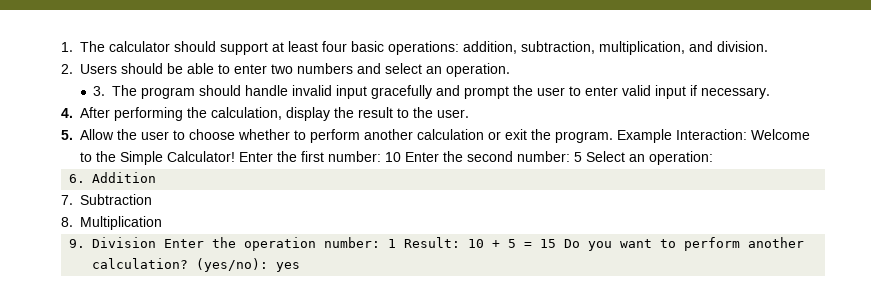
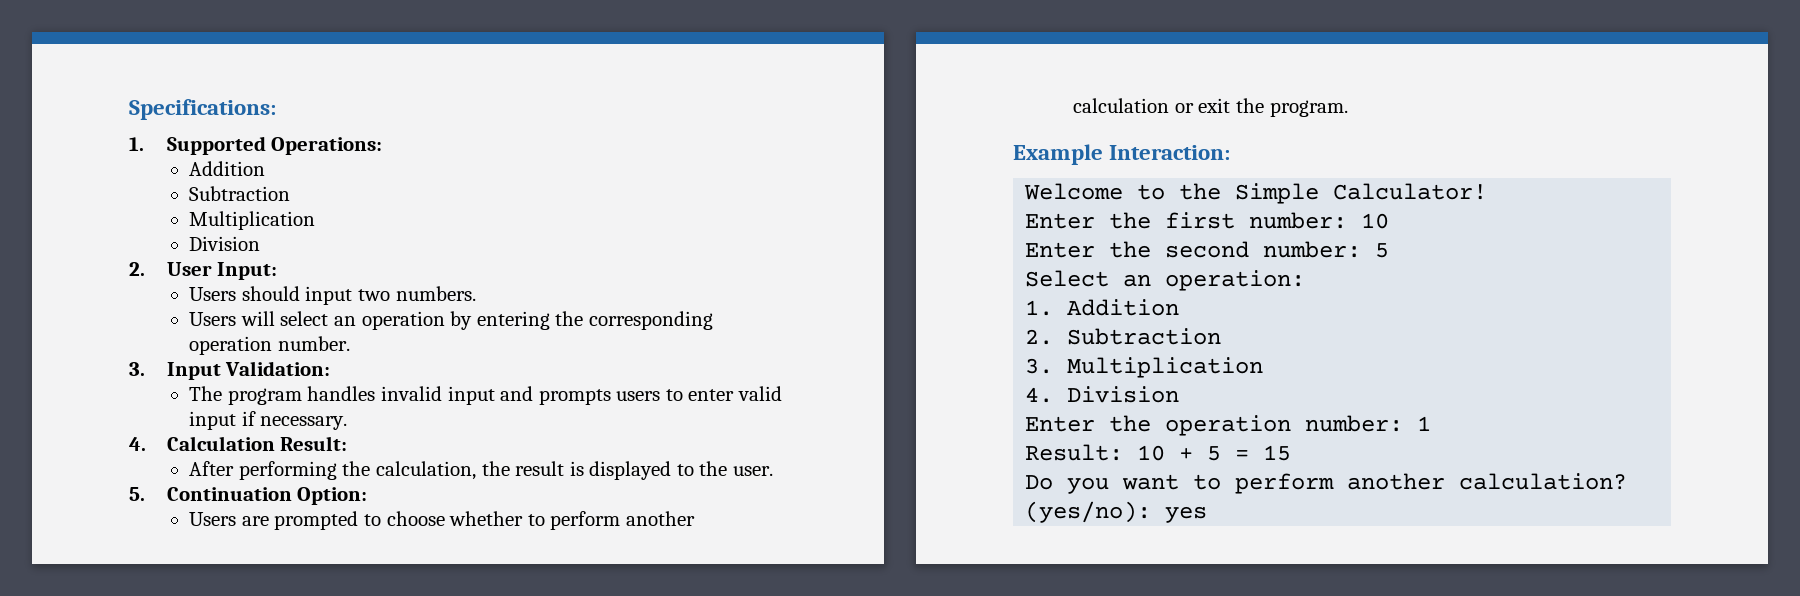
- 1. The calculator should support at least four basic operations: addition, subtraction, multiplication, and division.
- 2. Users should be able to enter two numbers and select an operation.
- 3. The program should handle invalid input gracefully and prompt the user to enter valid input if necessary.
+ Specifications:
+ 1. Supported Operations:
+ Addition
+ Subtraction
+ Multiplication
+ Division
+ 2. User Input:
+ Users should input two numbers.
+ Users will select an operation by entering the corresponding operation number.
+ 3. Input Validation:
+ The program handles invalid input and prompts users to enter valid input if necessary.
- 4. After performing the calculation, display the result to the user.
+ 4. Calculation Result:
+ After performing the calculation, the result is displayed to the user.
- 5. Allow the user to choose whether to perform another calculation or exit the program. Example Interaction: Welcome to the Simple Calculator! Enter the first number: 10 Enter the second number: 5 Select an operation:
+ 5. Continuation Option:
+ Users are prompted to choose whether to perform another calculation or exit the program.
+ Example Interaction:
+ Welcome to the Simple Calculator!
+ Enter the first number: 10
+ Enter the second number: 5
+ Select an operation:
- 6. Addition
- 7. Subtraction
- 8. Multiplication
- 9. Division Enter the operation number: 1 Result: 10 + 5 = 15 Do you want to perform another calculation?
+ 1. Addition
+ 2. Subtraction
+ 3. Multiplication
+ 4. Division
+ Enter the operation number: 1
+ Result: 10 + 5 = 15
+ Do you want to perform another calculation?

